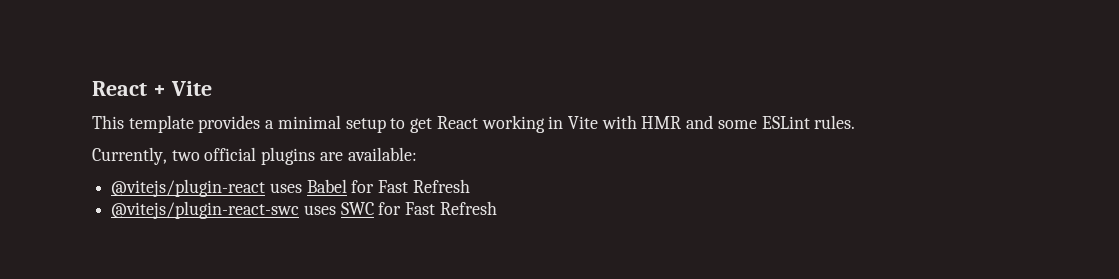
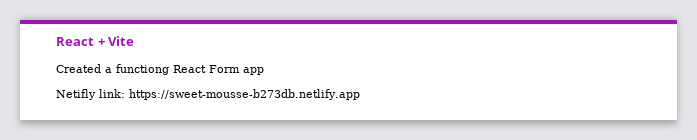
- This template provides a minimal setup to get React working in Vite with HMR and some ESLint rules.
- Currently, two official plugins are available:
- @vitejs/plugin-react uses Babel for Fast Refresh
- @vitejs/plugin-react-swc uses SWC for Fast Refresh
+ Created a functiong React Form app
+ Netifly link: https://sweet-mousse-b273db.netlify.app

